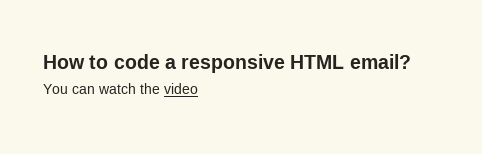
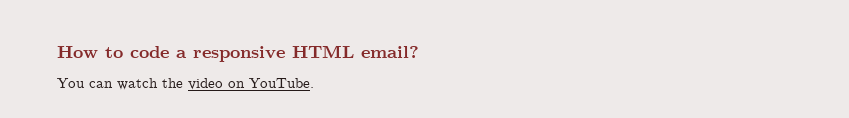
- You can watch the video
+ You can watch the video on YouTube.

